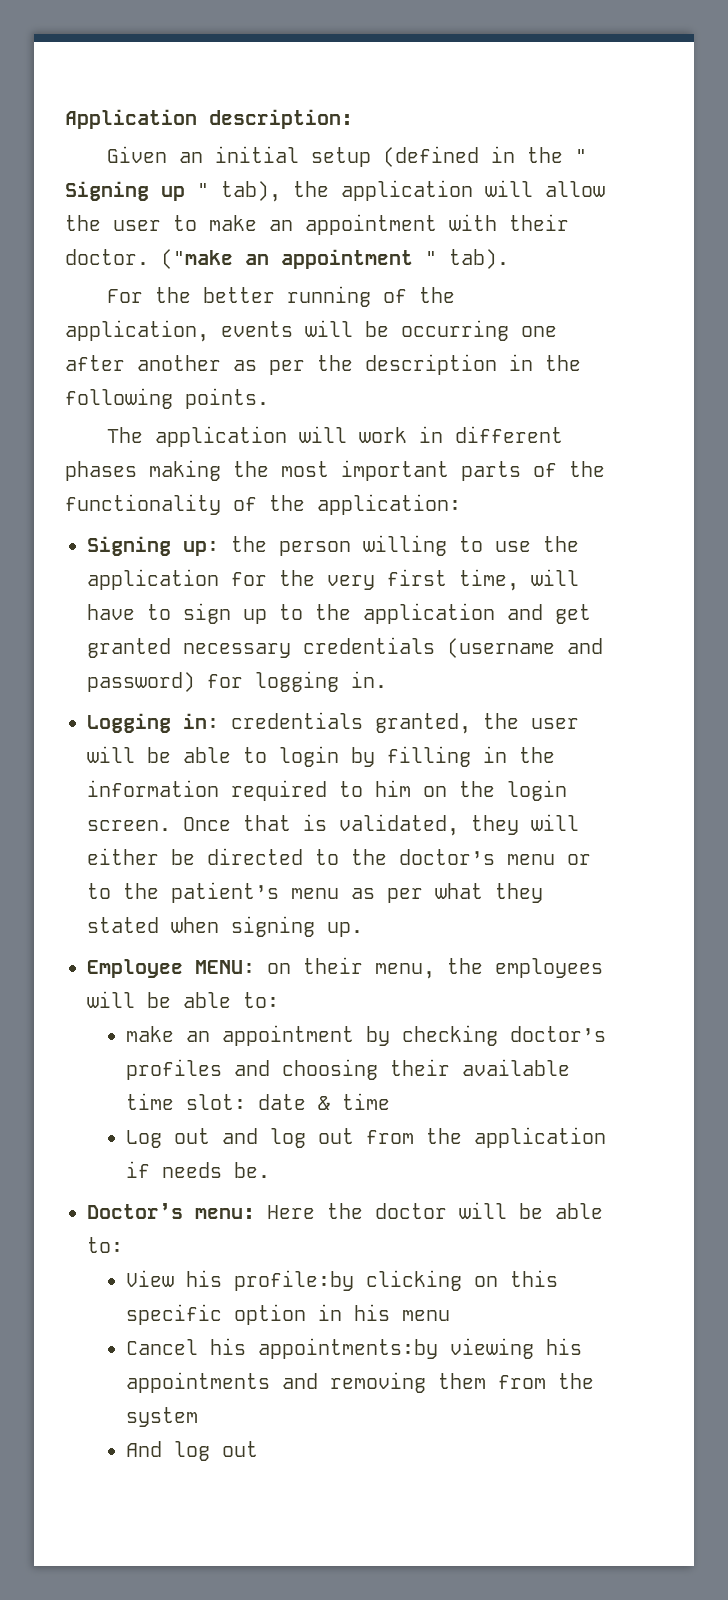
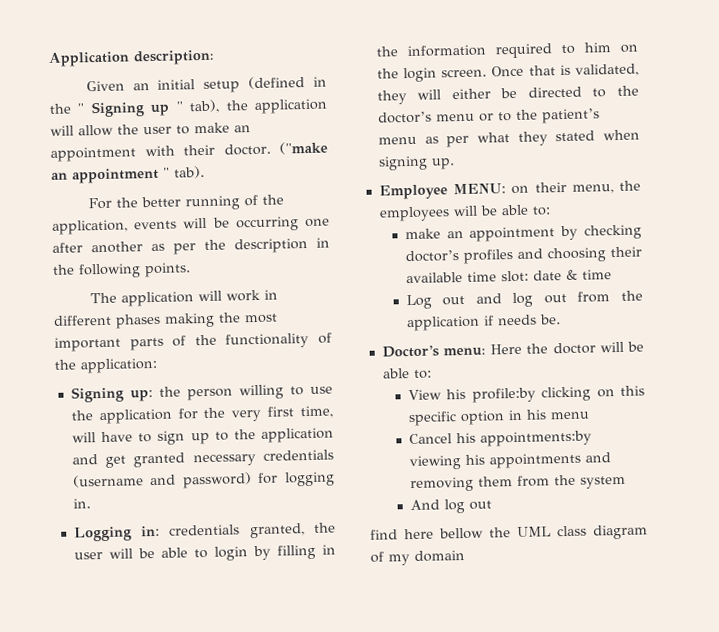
+ find here bellow the UML class diagram of my domain

